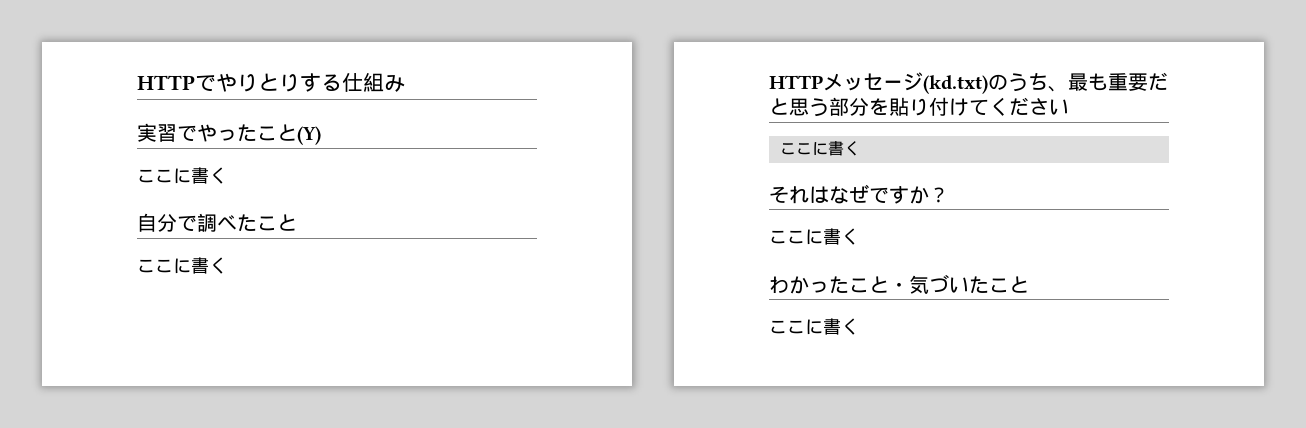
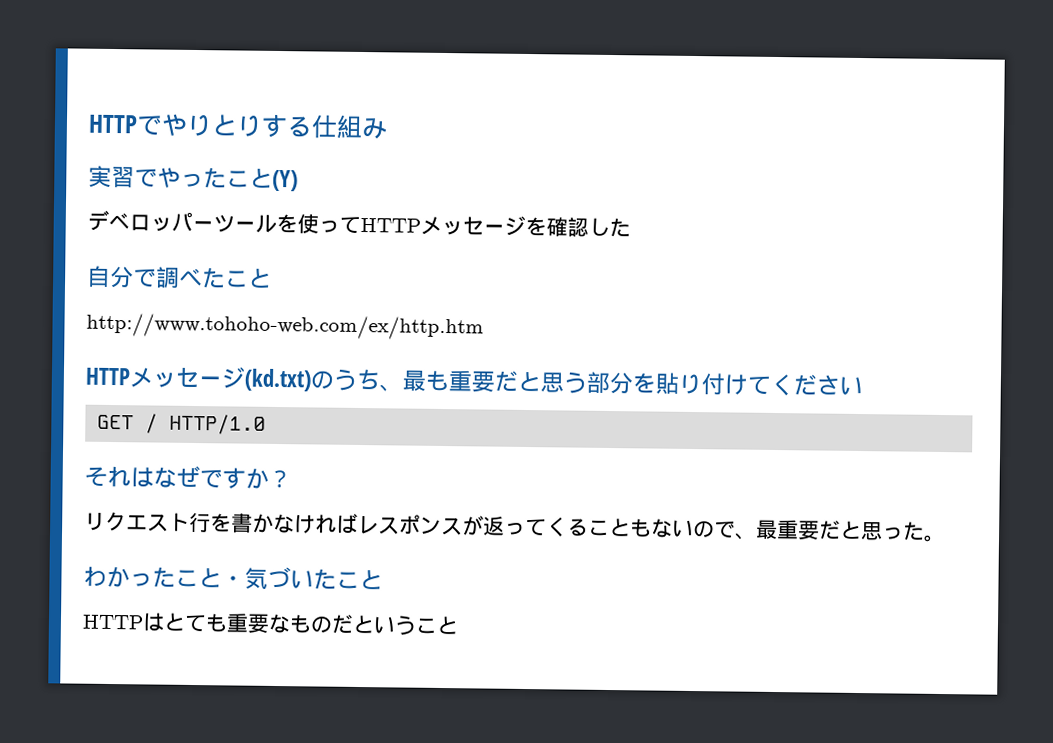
  実習でやったこと(Y)
- ここに書く
+ デベロッパーツールを使ってHTTPメッセージを確認した
  自分で調べたこと
- ここに書く
+ http://www.tohoho-web.com/ex/http.htm
  HTTPメッセージ(kd.txt)のうち、最も重要だと思う部分を貼り付けてください
- ここに書く
+ GET / HTTP/1.0
  それはなぜですか？
- ここに書く
+ リクエスト行を書かなければレスポンスが返ってくることもないので、最重要だと思った。
  わかったこと・気づいたこと
- ここに書く
+ HTTPはとても重要なものだということ

